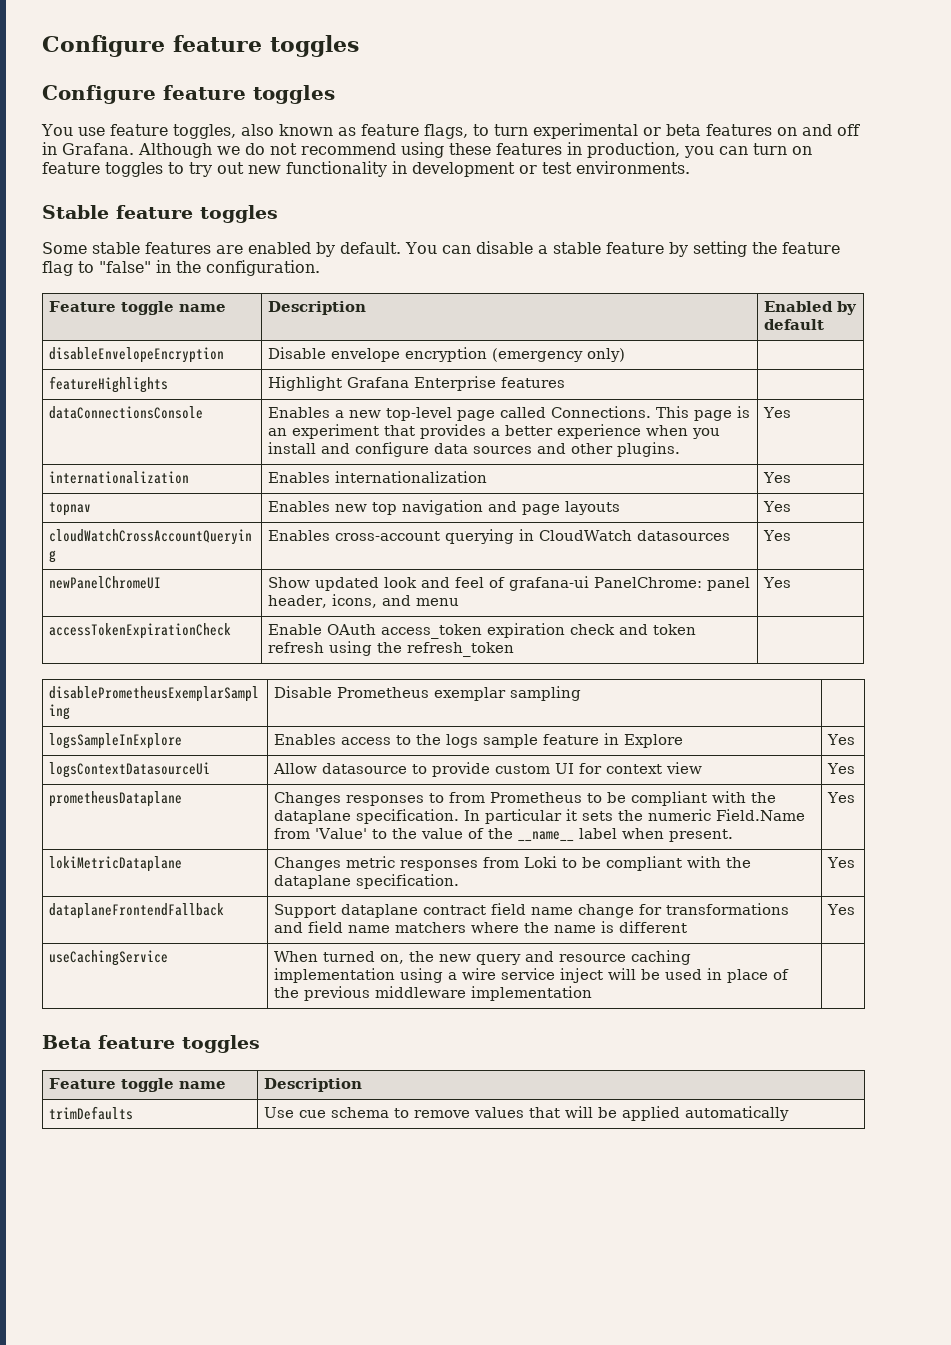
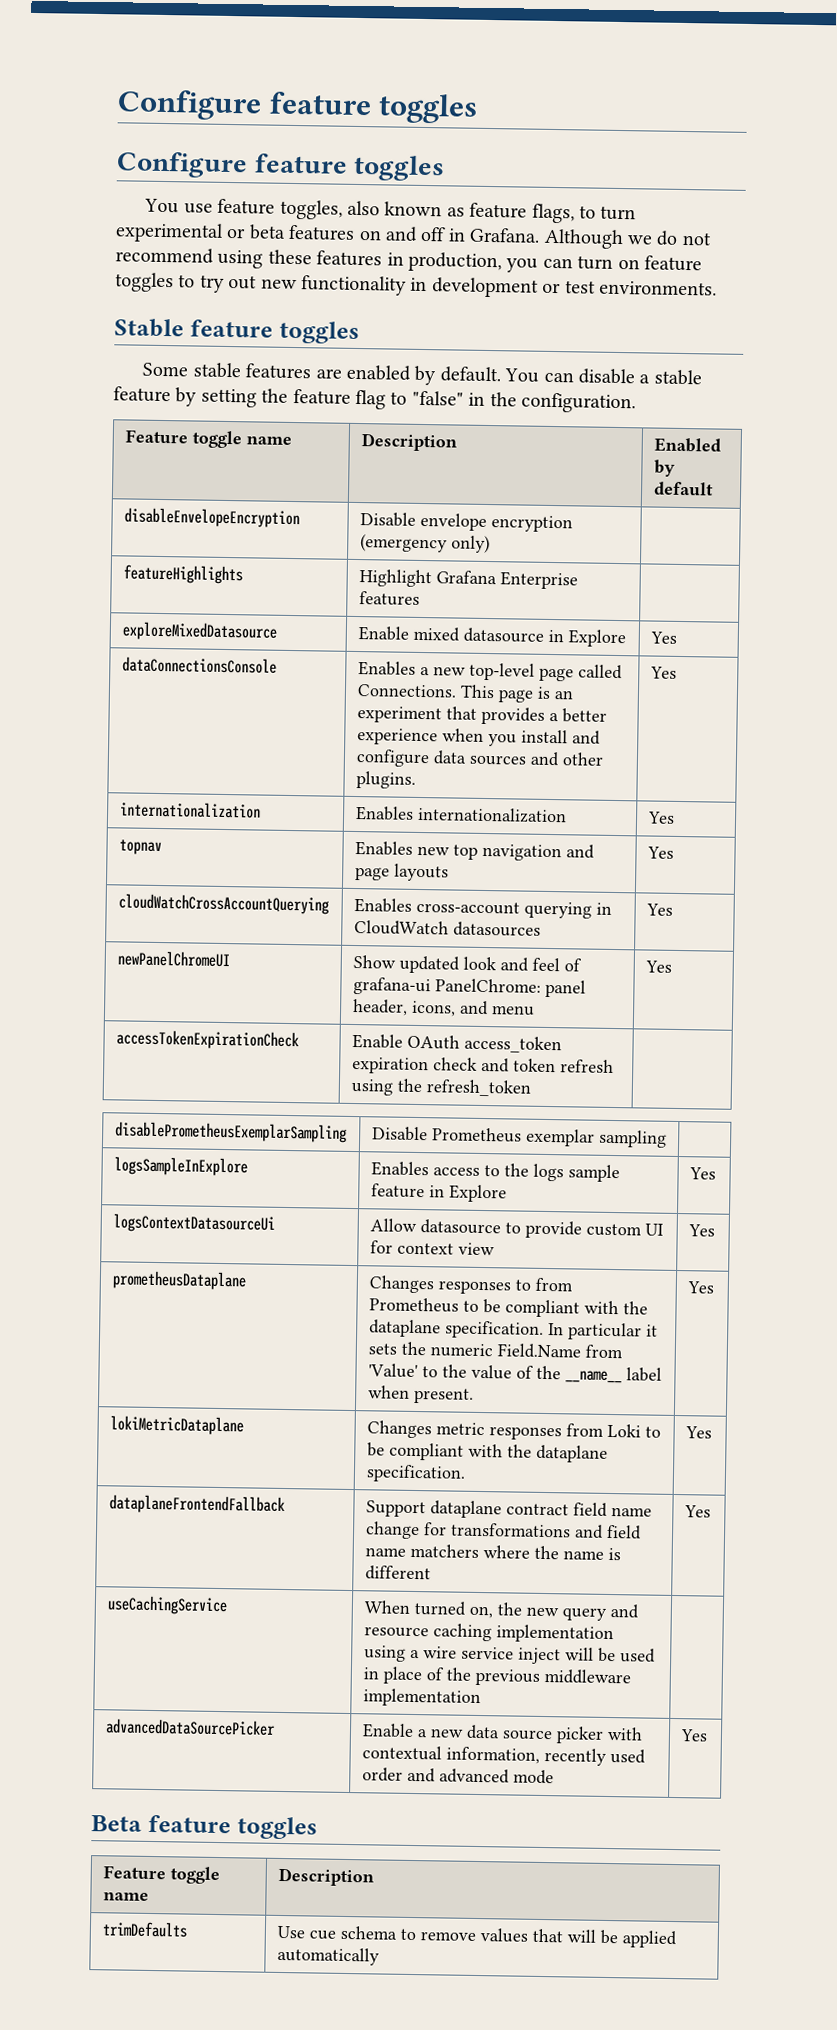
+ exploreMixedDatasource | Enable mixed datasource in Explore | Yes
+ advancedDataSourcePicker | Enable a new data source picker with contextual information, recently used order and advanced mode | Yes

